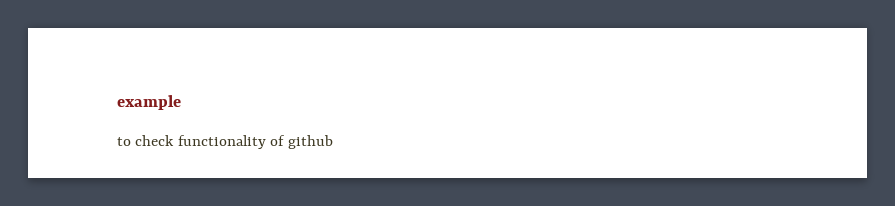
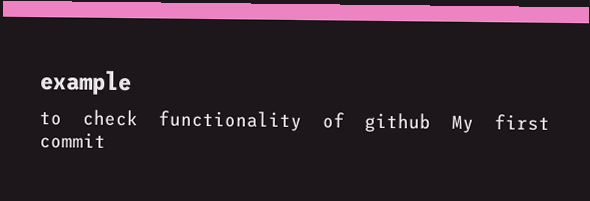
- to check functionality of github
+ to check functionality of github My first commit

